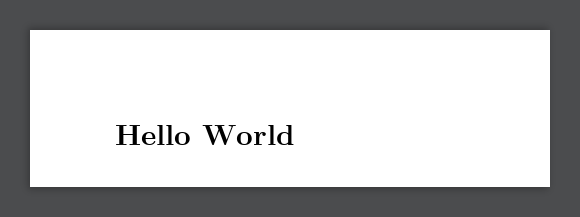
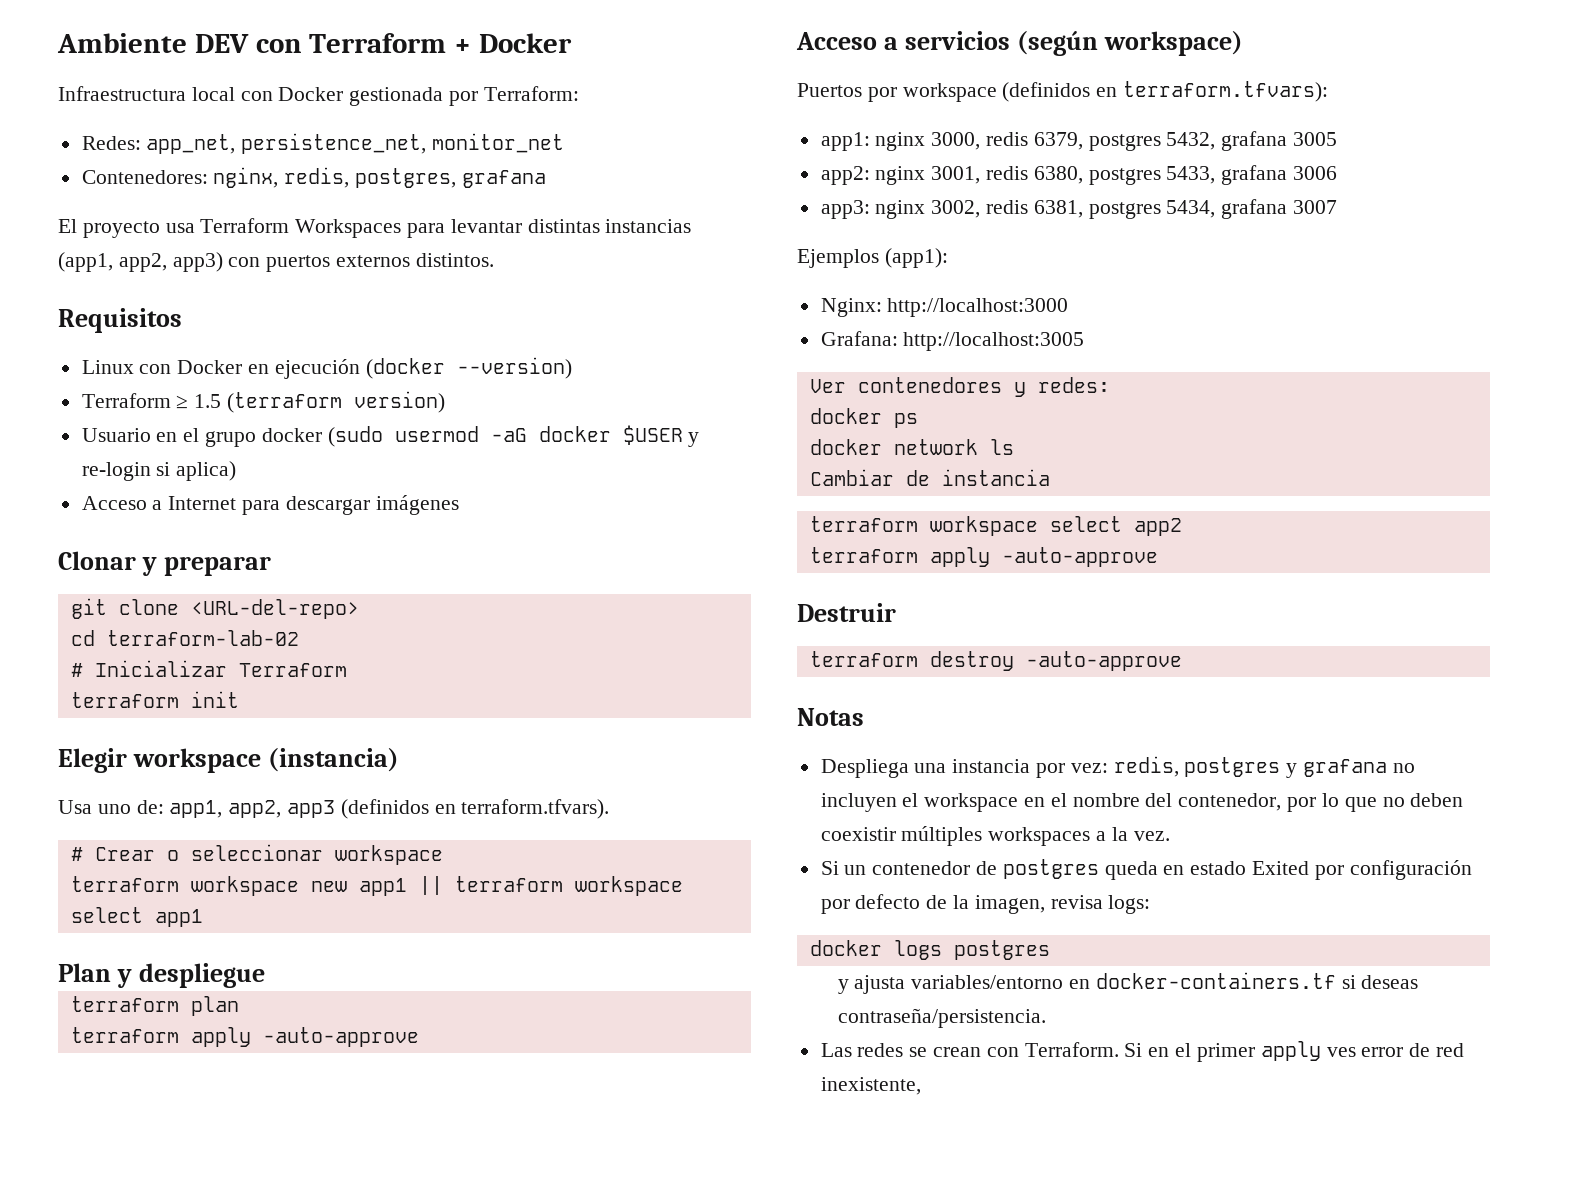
- Hello World
+ Ambiente DEV con Terraform + Docker
+ Infraestructura local con Docker gestionada por Terraform:
+ Redes: app_net, persistence_net, monitor_net
+ Contenedores: nginx, redis, postgres, grafana
+ El proyecto usa Terraform Workspaces para levantar distintas instancias (app1, app2, app3) con puertos externos distintos.
+ Requisitos
+ Linux con Docker en ejecución (docker --version)
+ Terraform ≥ 1.5 (terraform version)
+ Usuario en el grupo docker (sudo usermod -aG docker $USER y re-login si aplica)
+ Acceso a Internet para descargar imágenes
+ Clonar y preparar
+ git clone <URL-del-repo>
+ cd terraform-lab-02
+ # Inicializar Terraform
+ terraform init
+ Elegir workspace (instancia)
+ Usa uno de: app1, app2, app3 (definidos en terraform.tfvars).
+ # Crear o seleccionar workspace
+ terraform workspace new app1 || terraform workspace select app1
+ Plan y despliegue
+ terraform plan
+ terraform apply -auto-approve
+ Acceso a servicios (según workspace)
+ Puertos por workspace (definidos en terraform.tfvars):
+ app1: nginx 3000, redis 6379, postgres 5432, grafana 3005
+ app2: nginx 3001, redis 6380, postgres 5433, grafana 3006
+ app3: nginx 3002, redis 6381, postgres 5434, grafana 3007
+ Ejemplos (app1):
+ Nginx: http://localhost:3000
+ Grafana: http://localhost:3005
+ Ver contenedores y redes:
+ docker ps
+ docker network ls
+ Cambiar de instancia
+ terraform workspace select app2
+ terraform apply -auto-approve
+ Destruir
+ terraform destroy -auto-approve
+ Notas
+ Despliega una instancia por vez: redis, postgres y grafana no incluyen el workspace en el nombre del contenedor, por lo que no deben coexistir múltiples workspaces a la vez.
+ Si un contenedor de postgres queda en estado Exited por configuración por defecto de la imagen, revisa logs:
+ docker logs postgres
+ y ajusta variables/entorno en docker-containers.tf si deseas contraseña/persistencia.
+ Las redes se crean con Terraform. Si en el primer apply ves error de red inexistente,

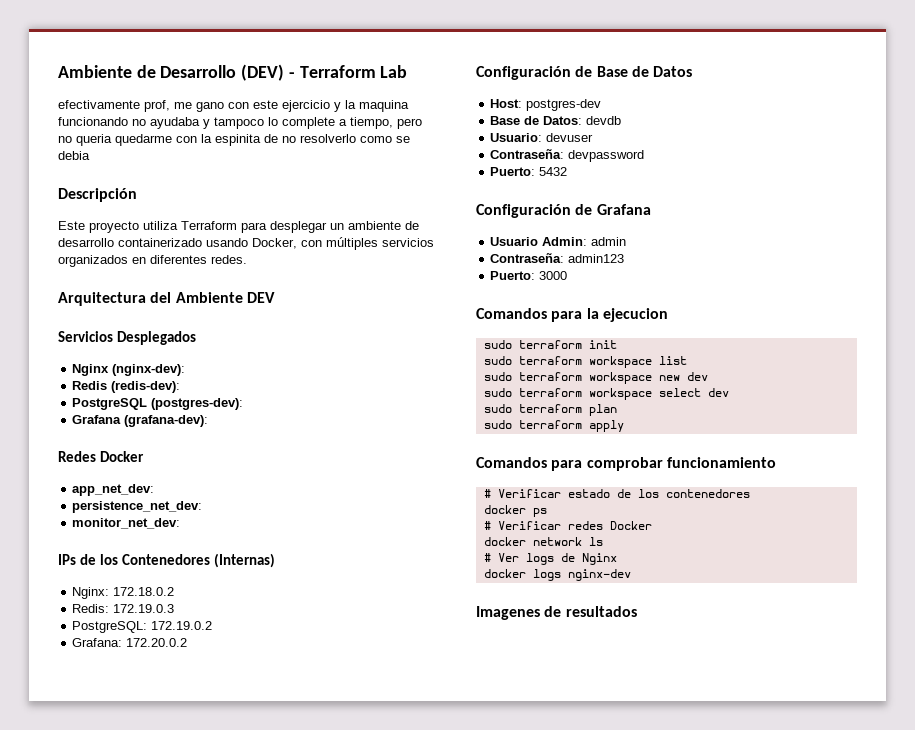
- Ambiente DEV con Terraform + Docker
- Infraestructura local con Docker gestionada por Terraform:
- Redes: app_net, persistence_net, monitor_net
- Contenedores: nginx, redis, postgres, grafana
- El proyecto usa Terraform Workspaces para levantar distintas instancias (app1, app2, app3) con puertos externos distintos.
- Requisitos
- Linux con Docker en ejecución (docker --version)
- Terraform ≥ 1.5 (terraform version)
- Usuario en el grupo docker (sudo usermod -aG docker $USER y re-login si aplica)
- Acceso a Internet para descargar imágenes
- Clonar y preparar
- git clone <URL-del-repo>
- cd terraform-lab-02
- # Inicializar Terraform
- terraform init
- Elegir workspace (instancia)
- Usa uno de: app1, app2, app3 (definidos en terraform.tfvars).
- # Crear o seleccionar workspace
- terraform workspace new app1 || terraform workspace select app1
- Plan y despliegue
- terraform plan
- terraform apply -auto-approve
- Acceso a servicios (según workspace)
- Puertos por workspace (definidos en terraform.tfvars):
- app1: nginx 3000, redis 6379, postgres 5432, grafana 3005
- app2: nginx 3001, redis 6380, postgres 5433, grafana 3006
- app3: nginx 3002, redis 6381, postgres 5434, grafana 3007
- Ejemplos (app1):
- Nginx: http://localhost:3000
- Grafana: http://localhost:3005
- Ver contenedores y redes:
+ Ambiente de Desarrollo (DEV) - Terraform Lab
+ efectivamente prof, me gano con este ejercicio y la maquina funcionando no ayudaba y tampoco lo complete a tiempo, pero no queria quedarme con la espinita de no resolverlo como se debia
+ Descripción
+ Este proyecto utiliza Terraform para desplegar un ambiente de desarrollo containerizado usando Docker, con múltiples servicios organizados en diferentes redes.
+ Arquitectura del Ambiente DEV
+ Servicios Desplegados
+ Nginx (nginx-dev):
+ Redis (redis-dev):
+ PostgreSQL (postgres-dev):
+ Grafana (grafana-dev):
+ Redes Docker
+ app_net_dev:
+ persistence_net_dev:
+ monitor_net_dev:
+ IPs de los Contenedores (Internas)
+ Nginx: 172.18.0.2
+ Redis: 172.19.0.3
+ PostgreSQL: 172.19.0.2
+ Grafana: 172.20.0.2
+ Configuración de Base de Datos
+ Host: postgres-dev
+ Base de Datos: devdb
+ Usuario: devuser
+ Contraseña: devpassword
+ Puerto: 5432
+ Configuración de Grafana
+ Usuario Admin: admin
+ Contraseña: admin123
+ Puerto: 3000
+ Comandos para la ejecucion
+ sudo terraform init
+ sudo terraform workspace list
+ sudo terraform workspace new dev
+ sudo terraform workspace select dev
+ sudo terraform plan
+ sudo terraform apply
+ Comandos para comprobar funcionamiento
+ # Verificar estado de los contenedores
+ # Verificar redes Docker
- Cambiar de instancia
- terraform workspace select app2
- terraform apply -auto-approve
- Destruir
- terraform destroy -auto-approve
- Notas
- Despliega una instancia por vez: redis, postgres y grafana no incluyen el workspace en el nombre del contenedor, por lo que no deben coexistir múltiples workspaces a la vez.
- Si un contenedor de postgres queda en estado Exited por configuración por defecto de la imagen, revisa logs:
- docker logs postgres
- y ajusta variables/entorno en docker-containers.tf si deseas contraseña/persistencia.
- Las redes se crean con Terraform. Si en el primer apply ves error de red inexistente,
+ # Ver logs de Nginx
+ docker logs nginx-dev
+ Imagenes de resultados

